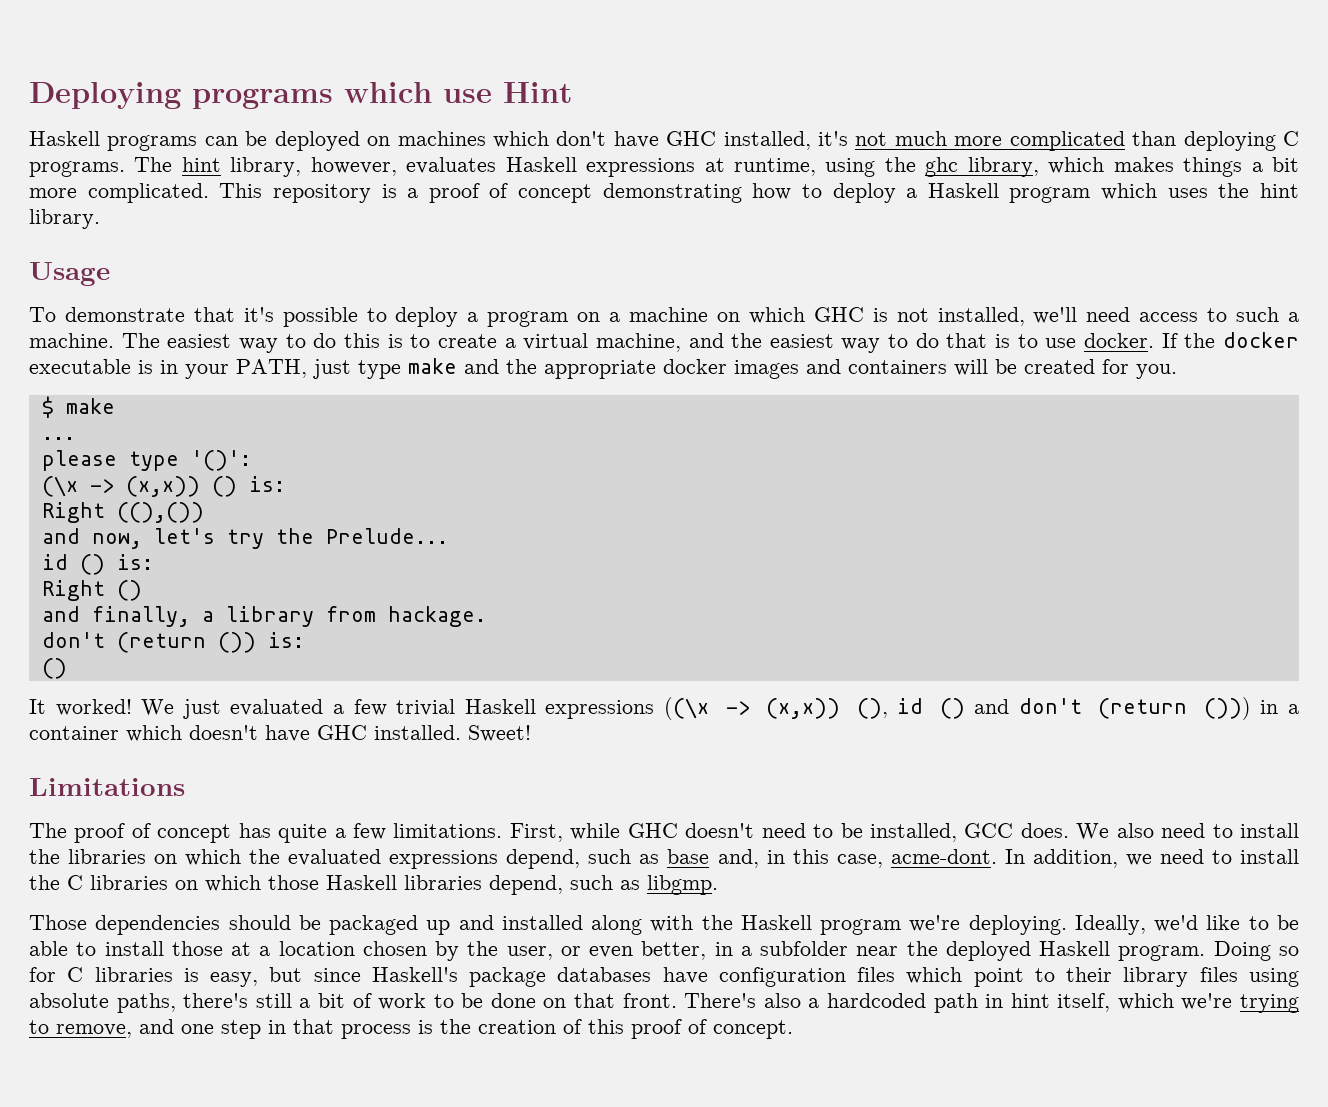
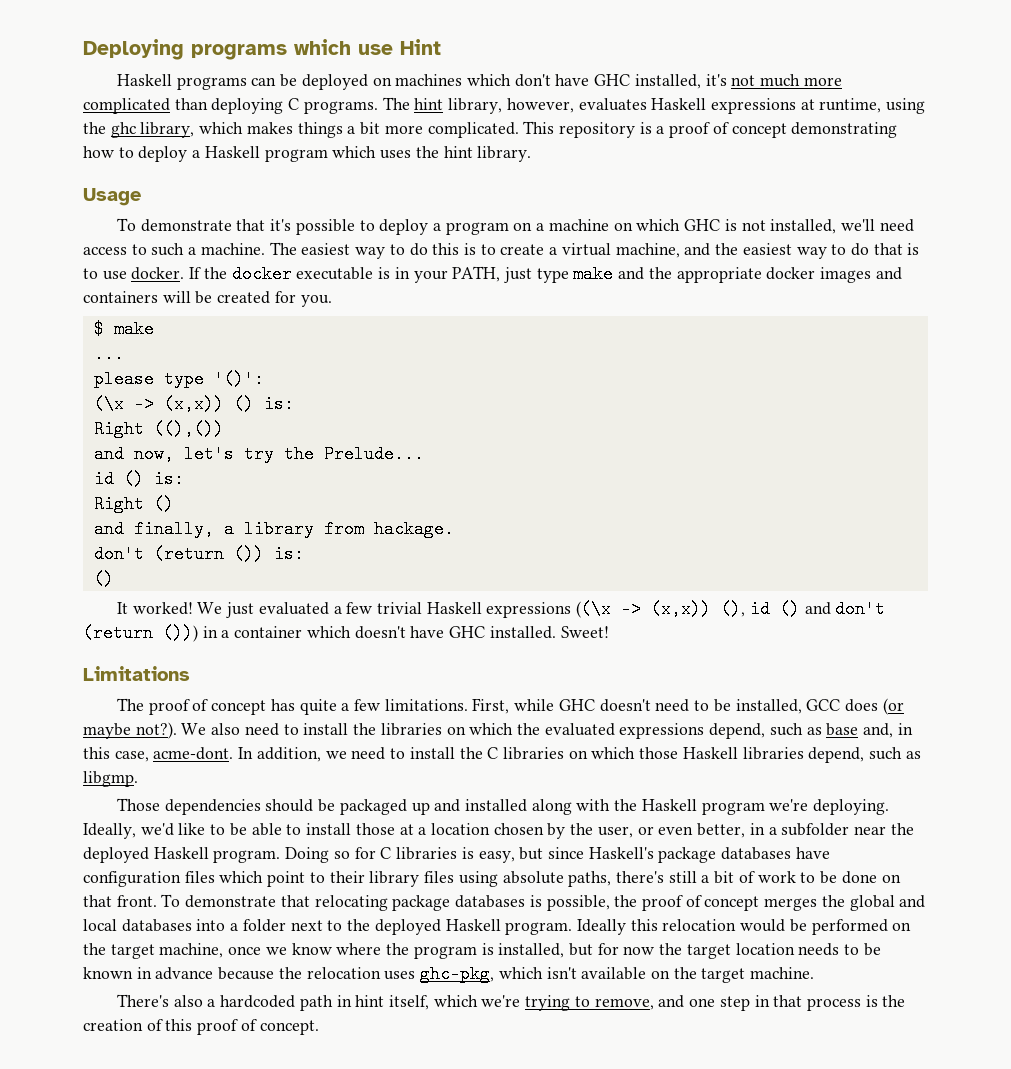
- First, while GHC doesn't need to be installed, GCC does.
+ First, while GHC doesn't need to be installed, GCC does (or maybe not?).
- Doing so for C libraries is easy, but since Haskell's package databases have configuration files which point to their library files using absolute paths, there's still a bit of work to be done on that front. There's also a hardcoded path in hint itself, which we're trying to remove, and one step in that process is the creation of this proof of concept.
+ Doing so for C libraries is easy, but since Haskell's package databases have configuration files which point to their library files using absolute paths, there's still a bit of work to be done on that front. To demonstrate that relocating package databases is possible, the proof of concept merges the global and local databases into a folder next to the deployed Haskell program. Ideally this relocation would be performed on the target machine, once we know where the program is installed, but for now the target location needs to be known in advance because the relocation uses ghc-pkg, which isn't available on the target machine.
+ There's also a hardcoded path in hint itself, which we're trying to remove, and one step in that process is the creation of this proof of concept.

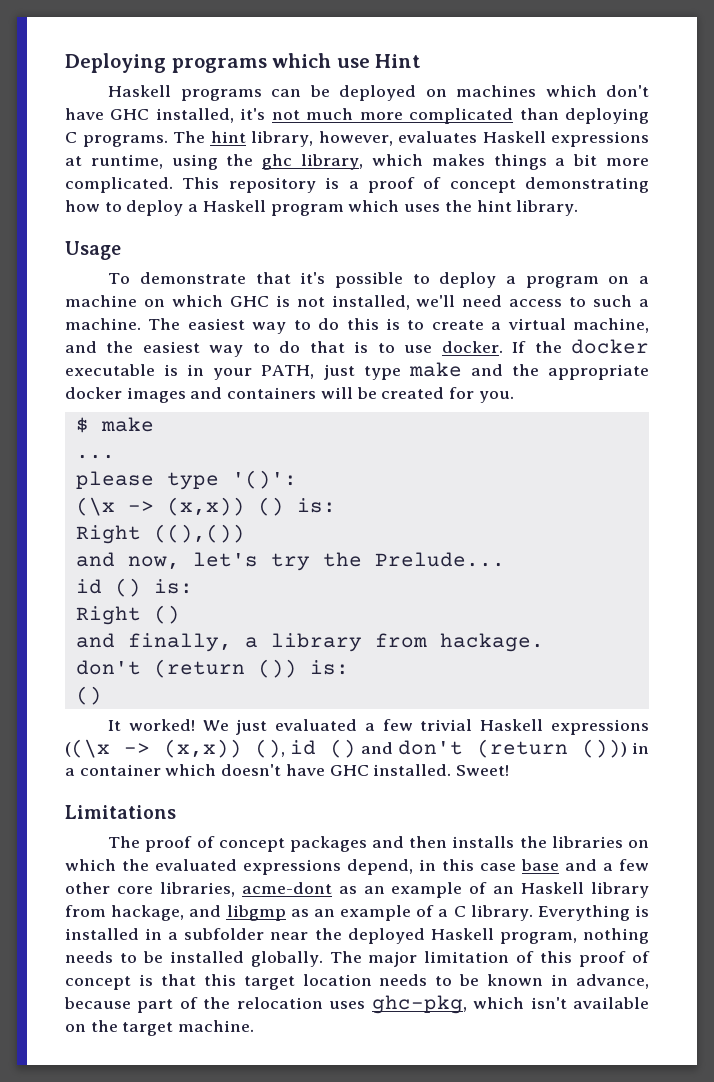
- The proof of concept has quite a few limitations. First, while GHC doesn't need to be installed, GCC does (or maybe not?). We also need to install the libraries on which the evaluated expressions depend, such as base and, in this case, acme-dont. In addition, we need to install the C libraries on which those Haskell libraries depend, such as libgmp.
- Those dependencies should be packaged up and installed along with the Haskell program we're deploying. Ideally, we'd like to be able to install those at a location chosen by the user, or even better, in a subfolder near the deployed Haskell program. Doing so for C libraries is easy, but since Haskell's package databases have configuration files which point to their library files using absolute paths, there's still a bit of work to be done on that front. To demonstrate that relocating package databases is possible, the proof of concept merges the global and local databases into a folder next to the deployed Haskell program. Ideally this relocation would be performed on the target machine, once we know where the program is installed, but for now the target location needs to be known in advance because the relocation uses ghc-pkg, which isn't available on the target machine.
+ The proof of concept packages and then installs the libraries on which the evaluated expressions depend, in this case base and a few other core libraries, acme-dont as an example of an Haskell library from hackage, and libgmp as an example of a C library. Everything is installed in a subfolder near the deployed Haskell program, nothing needs to be installed globally. The major limitation of this proof of concept is that this target location needs to be known in advance, because part of the relocation uses ghc-pkg, which isn't available on the target machine.
- There's also a hardcoded path in hint itself, which we're trying to remove, and one step in that process is the creation of this proof of concept.

